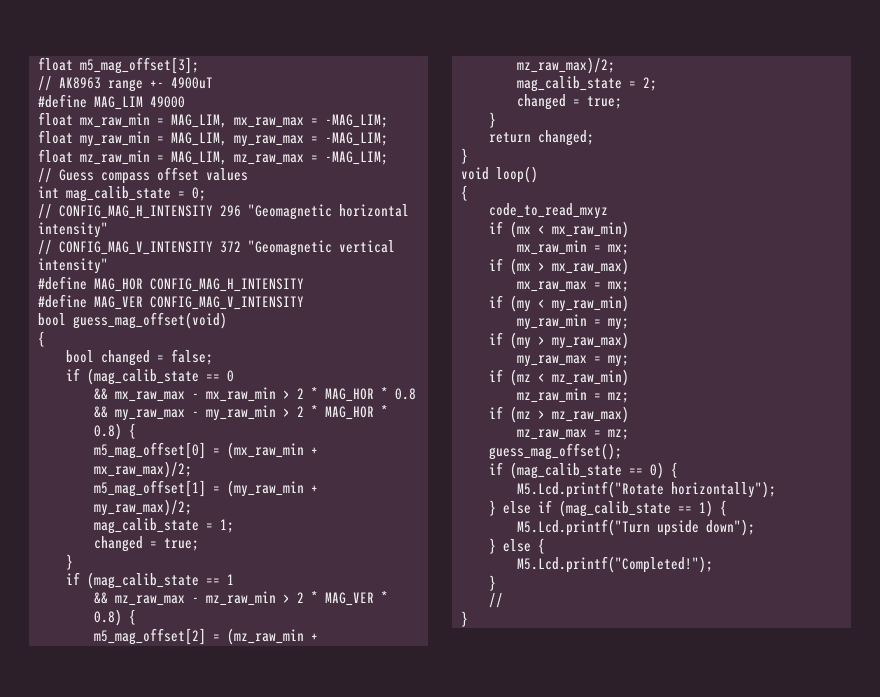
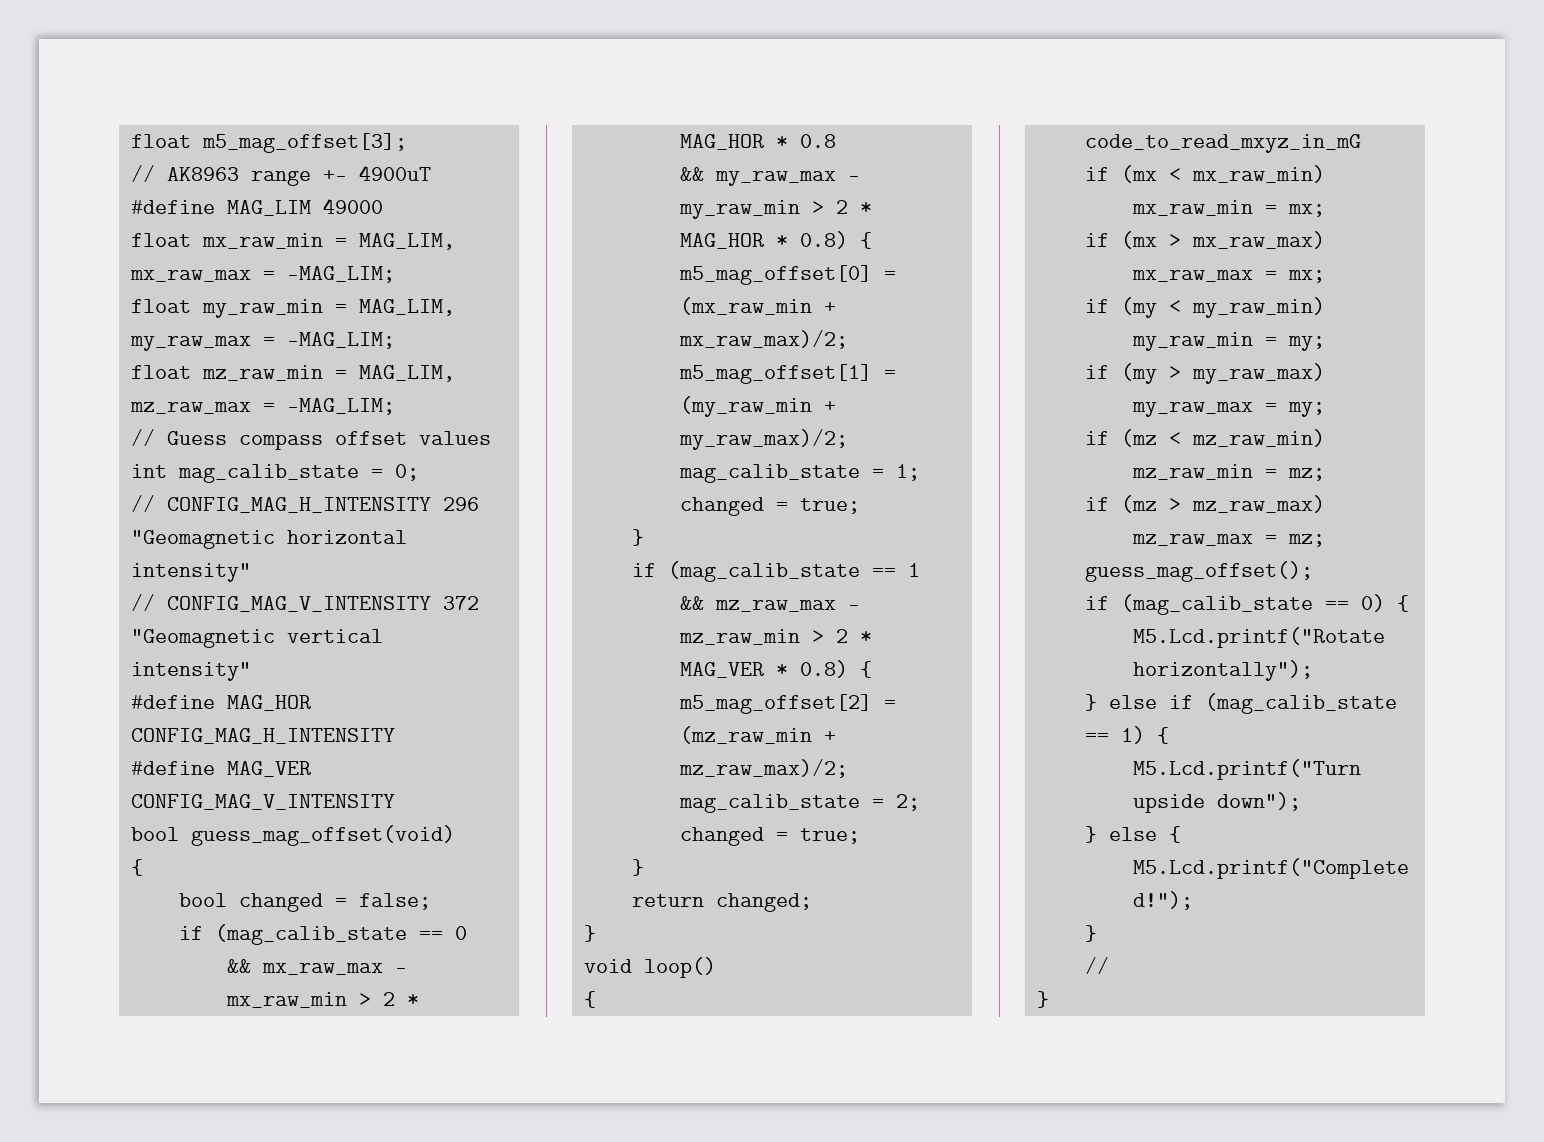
- code_to_read_mxyz
+ code_to_read_mxyz_in_mG

